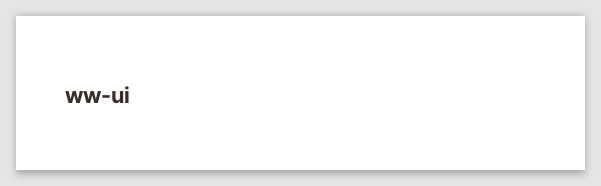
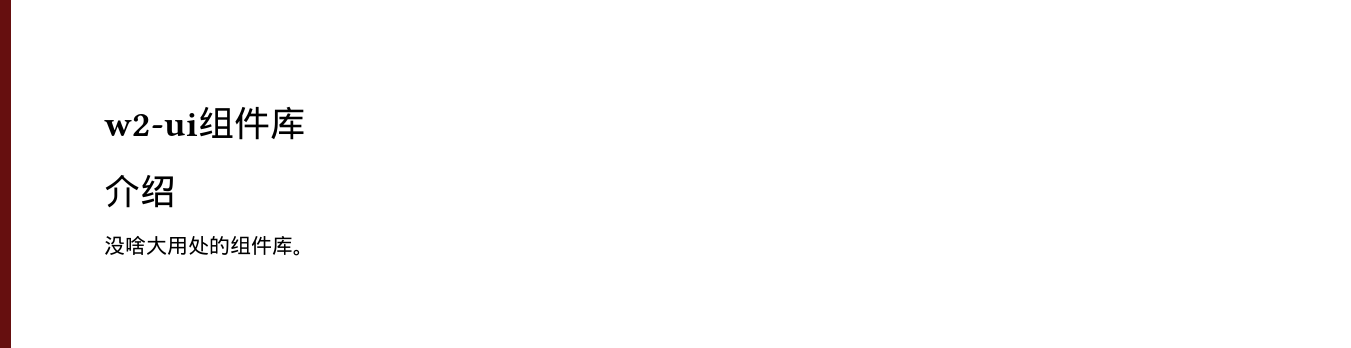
- ww-ui
+ w2-ui组件库
+ 介绍
+ 没啥大用处的组件库。

